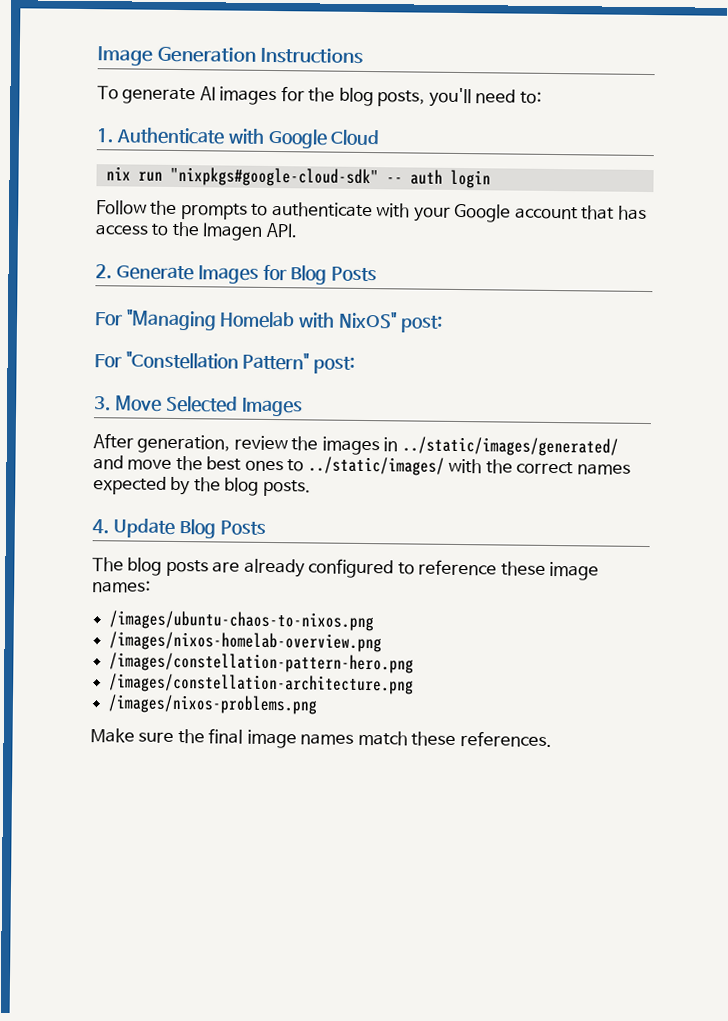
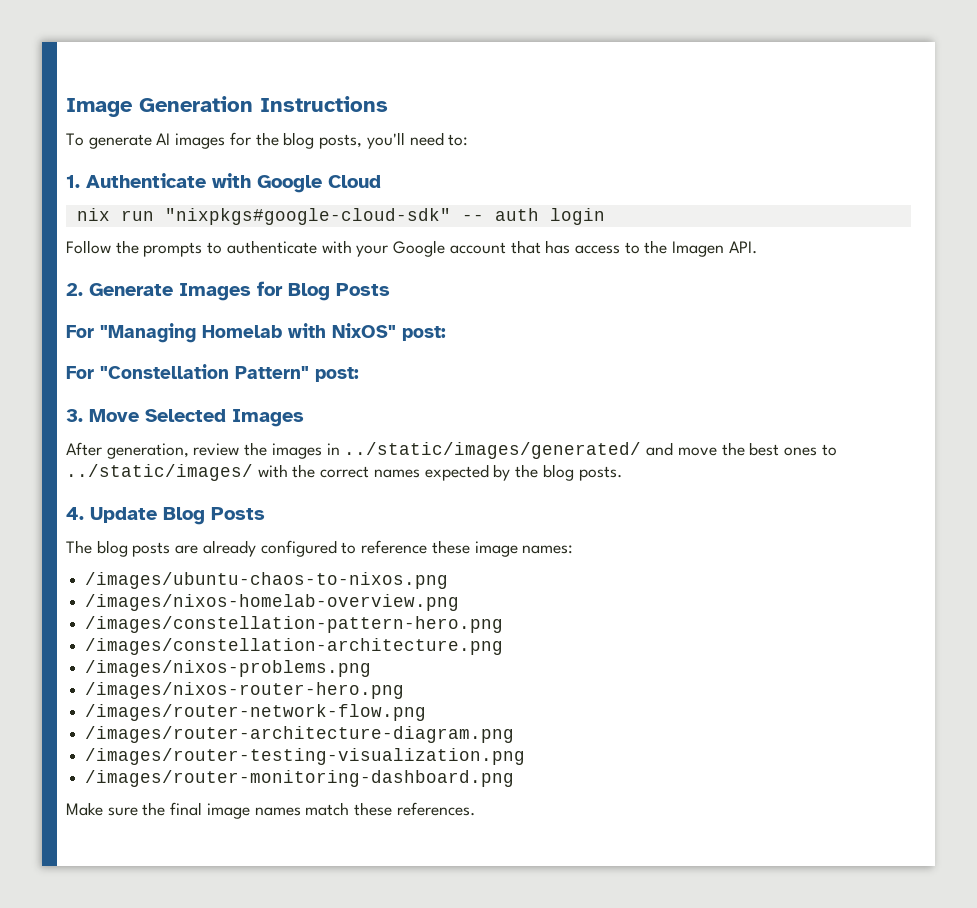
+ /images/nixos-router-hero.png
+ /images/router-network-flow.png
+ /images/router-architecture-diagram.png
+ /images/router-testing-visualization.png
+ /images/router-monitoring-dashboard.png

